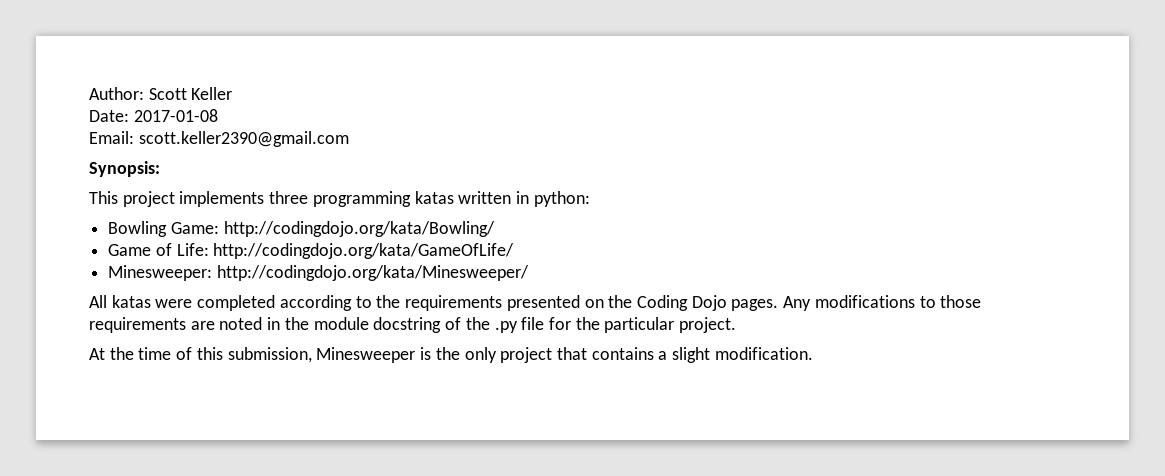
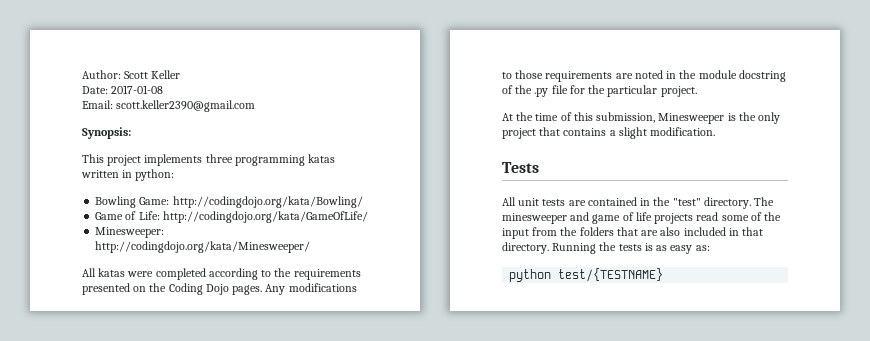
+ Tests
+ All unit tests are contained in the "test" directory. The minesweeper and game of life projects read some of the input from the folders that are also included in that directory. Running the tests is as easy as:
+ python test/{TESTNAME}

